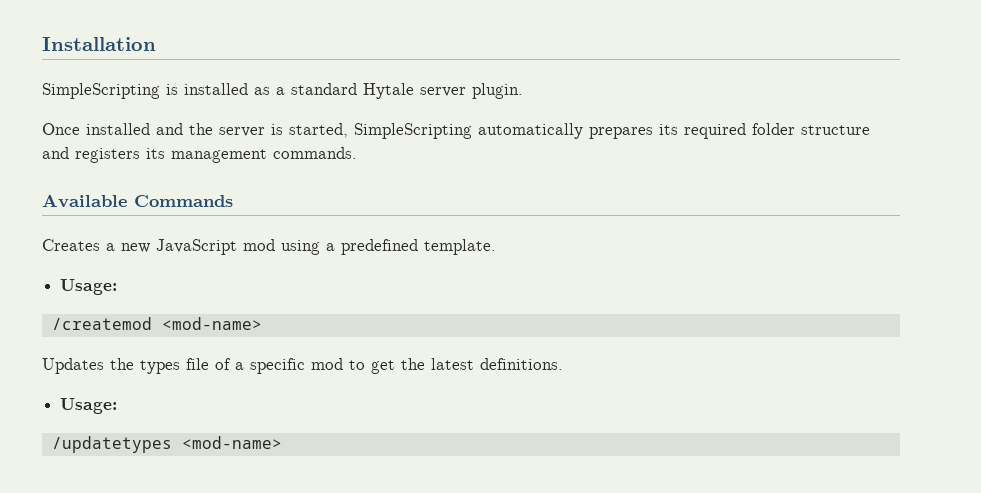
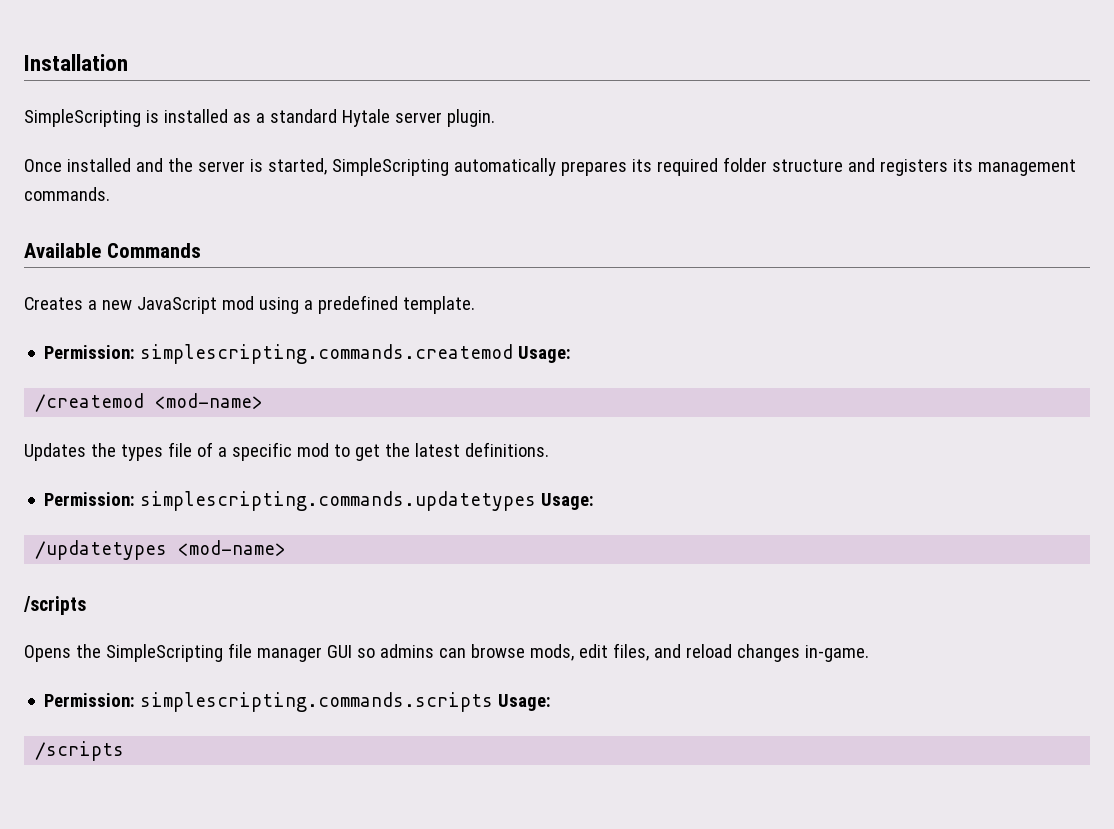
  Creates a new JavaScript mod using a predefined template.
- Usage:
+ Permission: simplescripting.commands.createmod Usage:
  Updates the types file of a specific mod to get the latest definitions.
- Usage:
+ Permission: simplescripting.commands.updatetypes Usage:
  /updatetypes <mod-name>
+ /scripts
+ Opens the SimpleScripting file manager GUI so admins can browse mods, edit files, and reload changes in-game.
+ Permission: simplescripting.commands.scripts Usage:
+ /scripts

